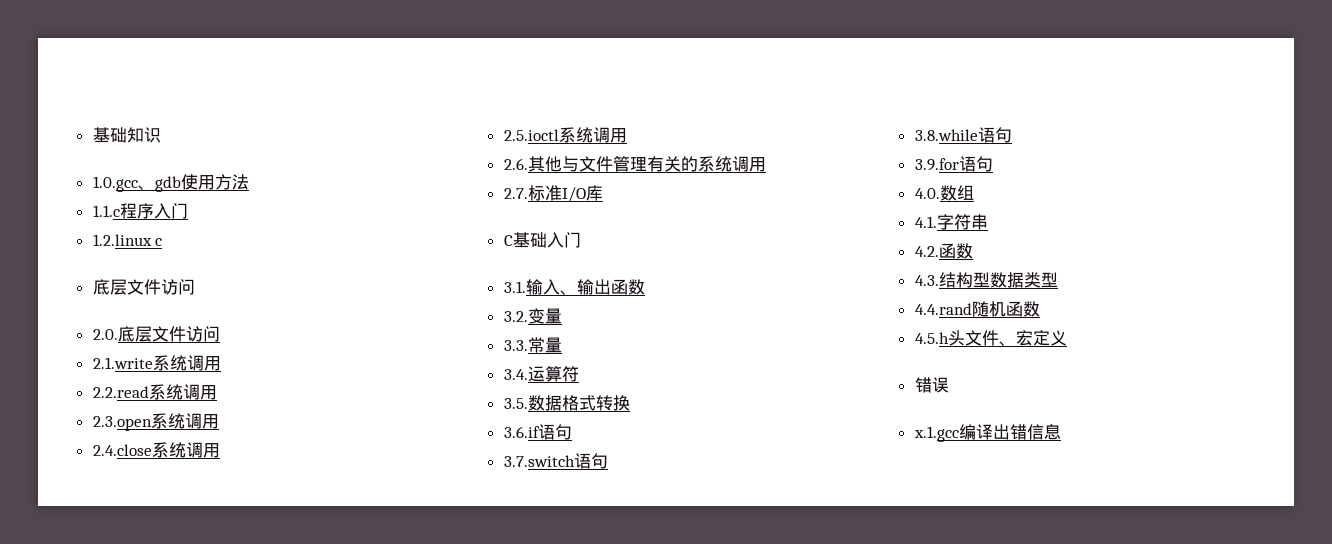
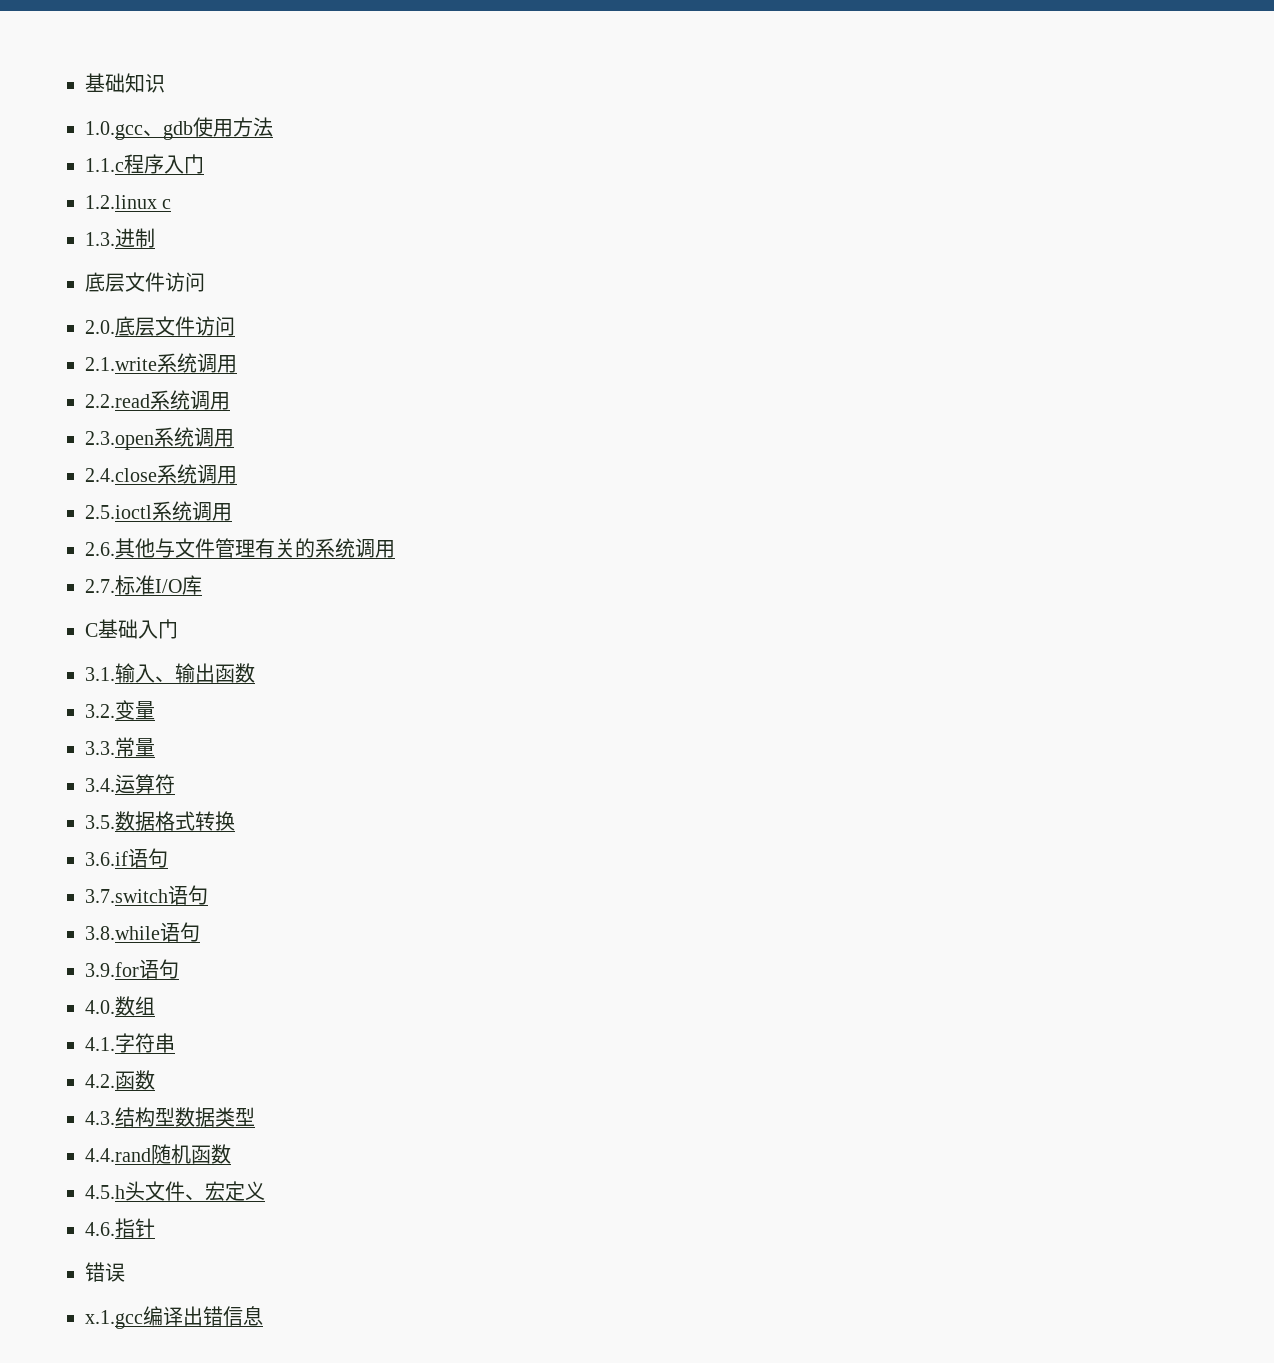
+ 1.3.进制
+ 4.6.指针

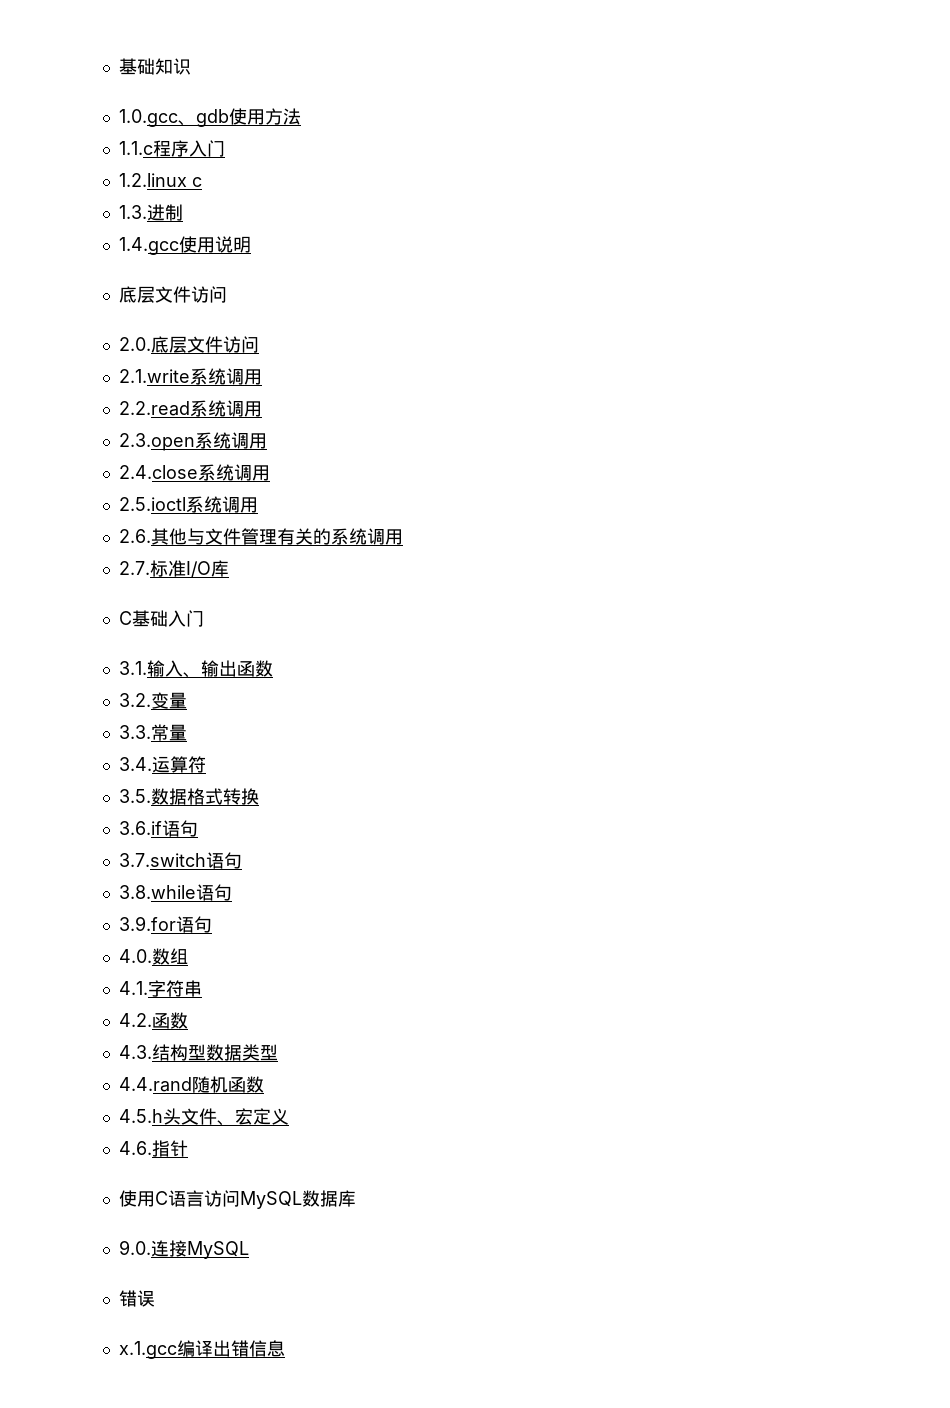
+ 1.4.gcc使用说明
+ 使用C语言访问MySQL数据库
+ 9.0.连接MySQL

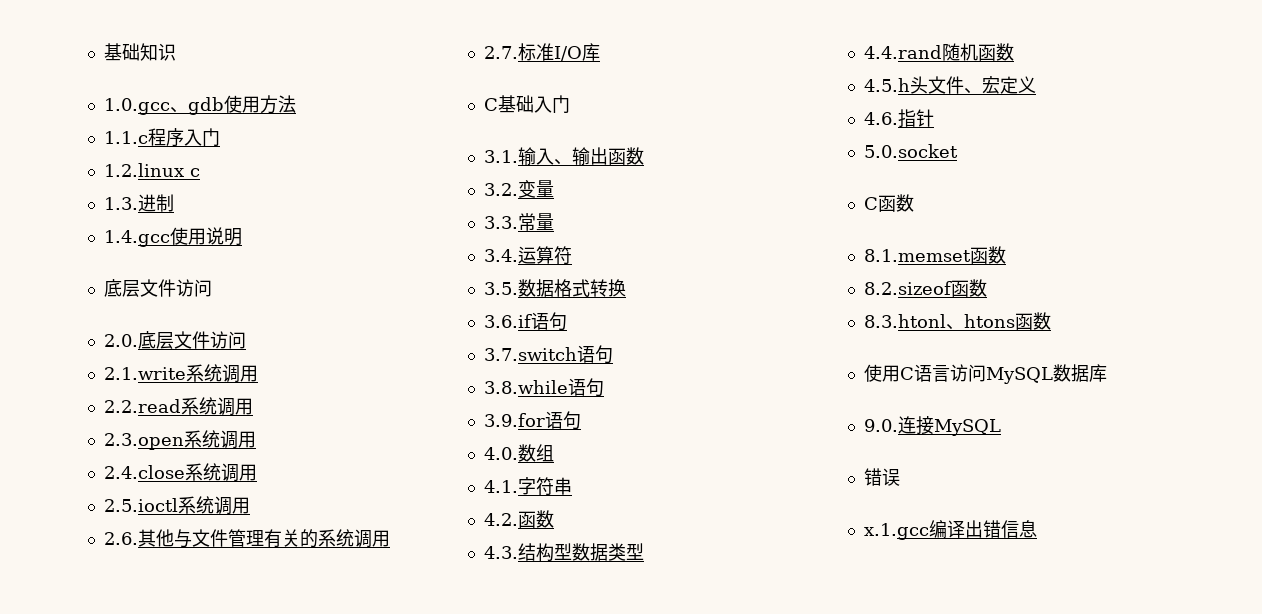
+ 5.0.socket
+ C函数
+ 8.1.memset函数
+ 8.2.sizeof函数
+ 8.3.htonl、htons函数

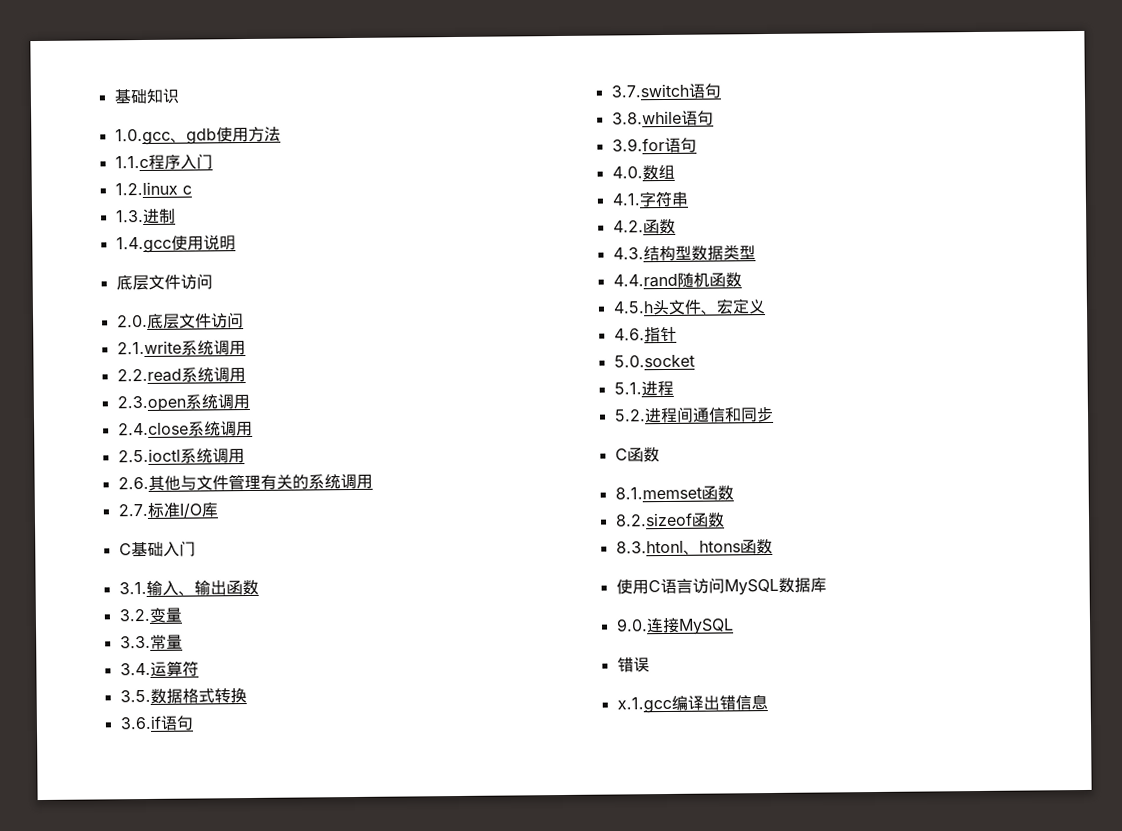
+ 5.1.进程
+ 5.2.进程间通信和同步

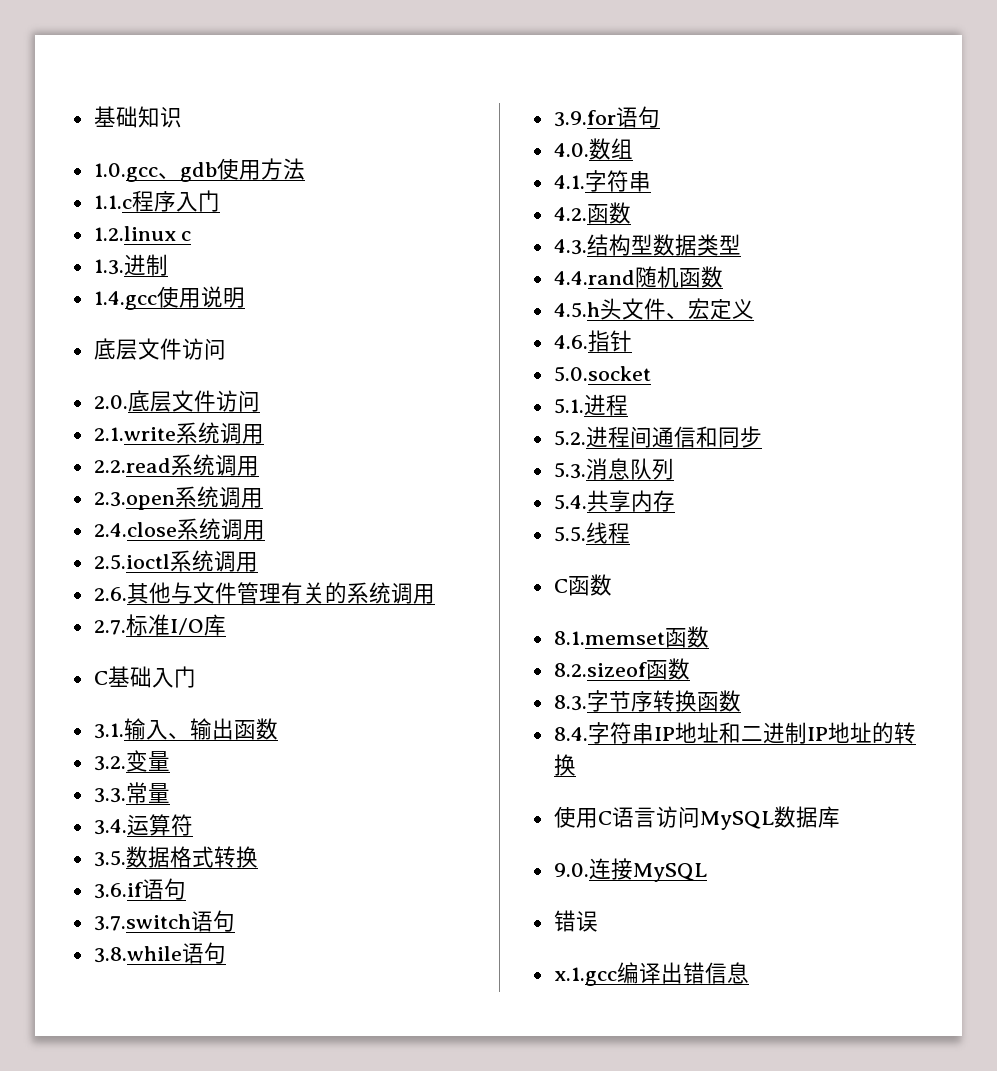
+ 5.3.消息队列
+ 5.4.共享内存
+ 5.5.线程
- 8.3.htonl、htons函数
+ 8.3.字节序转换函数
+ 8.4.字符串IP地址和二进制IP地址的转换

